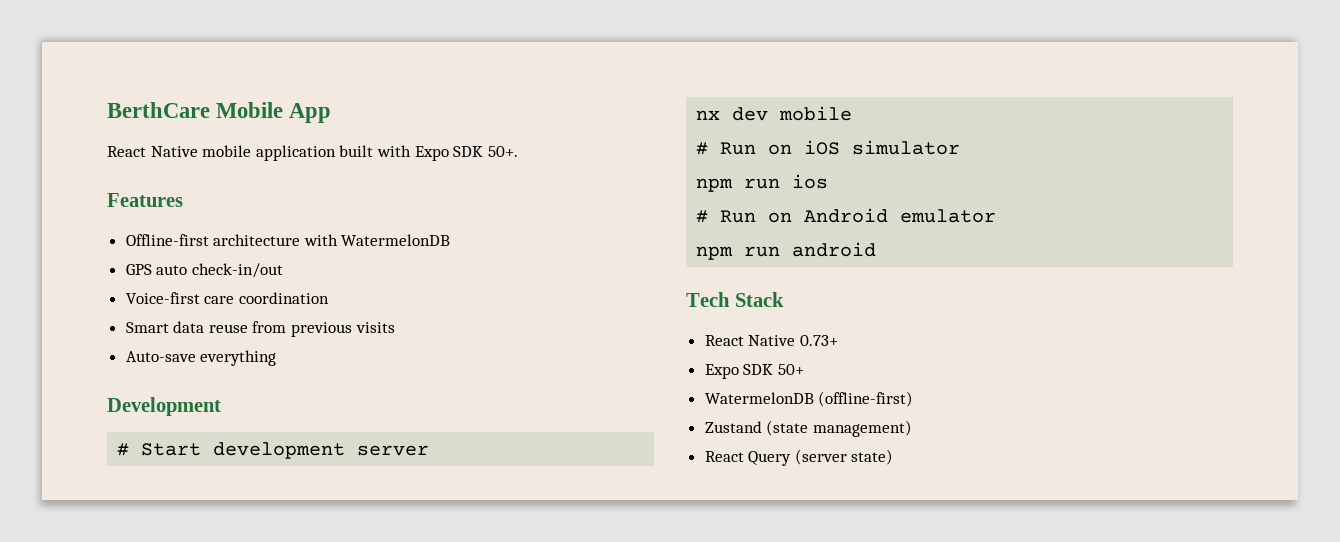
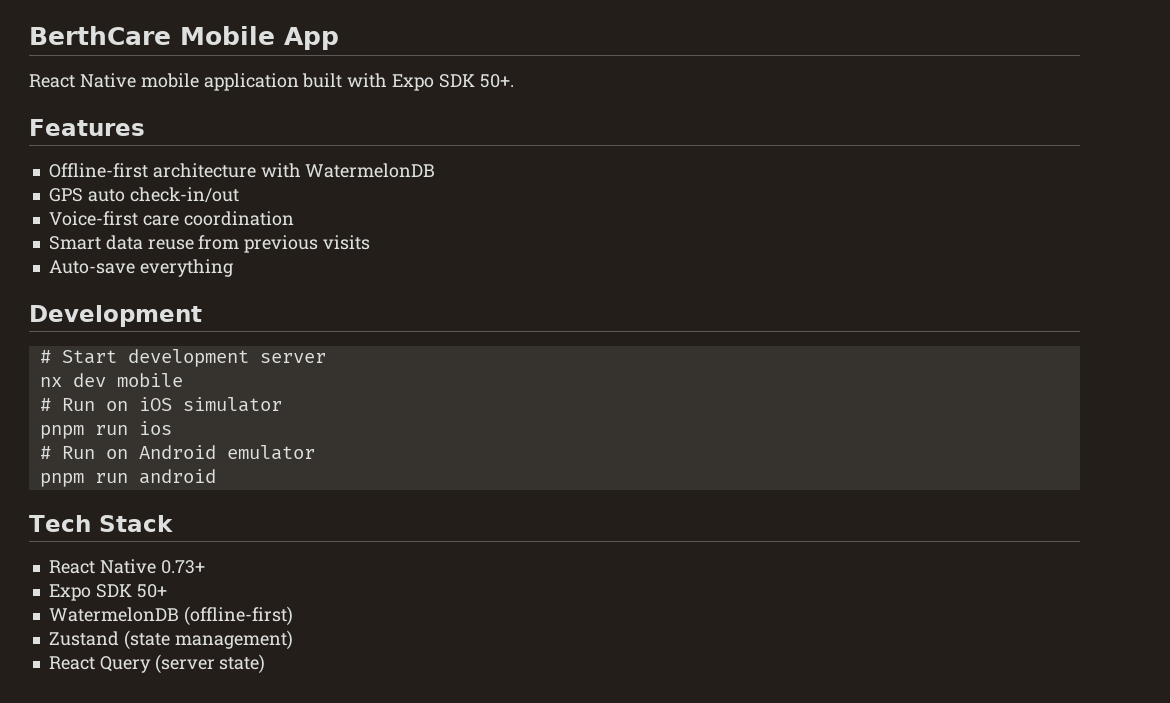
- npm run ios
+ pnpm run ios
- npm run android
+ pnpm run android

